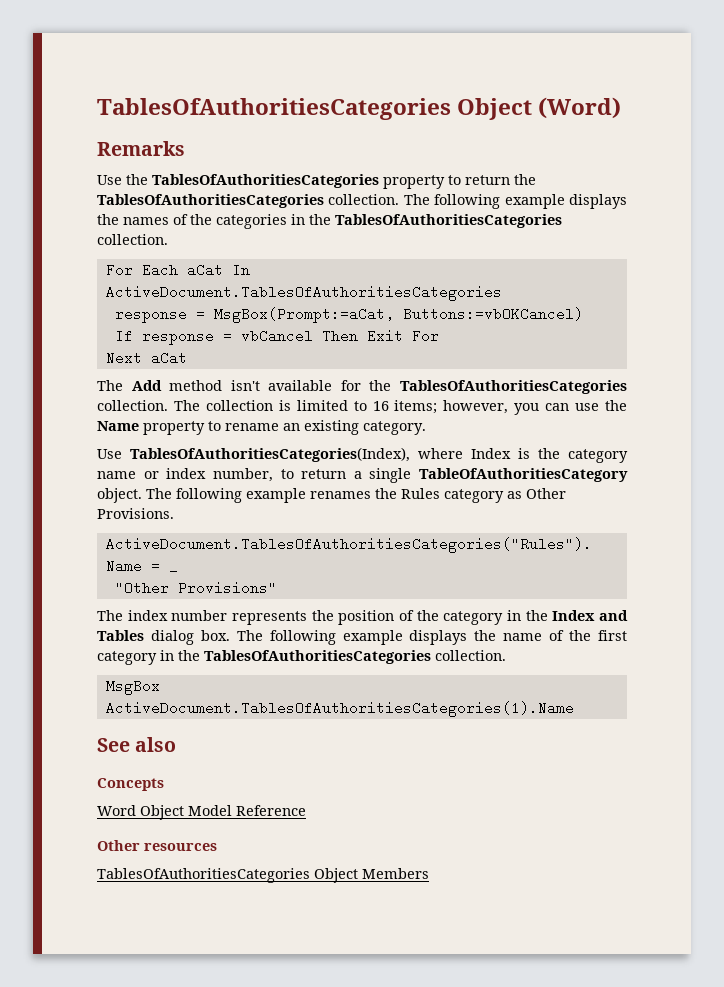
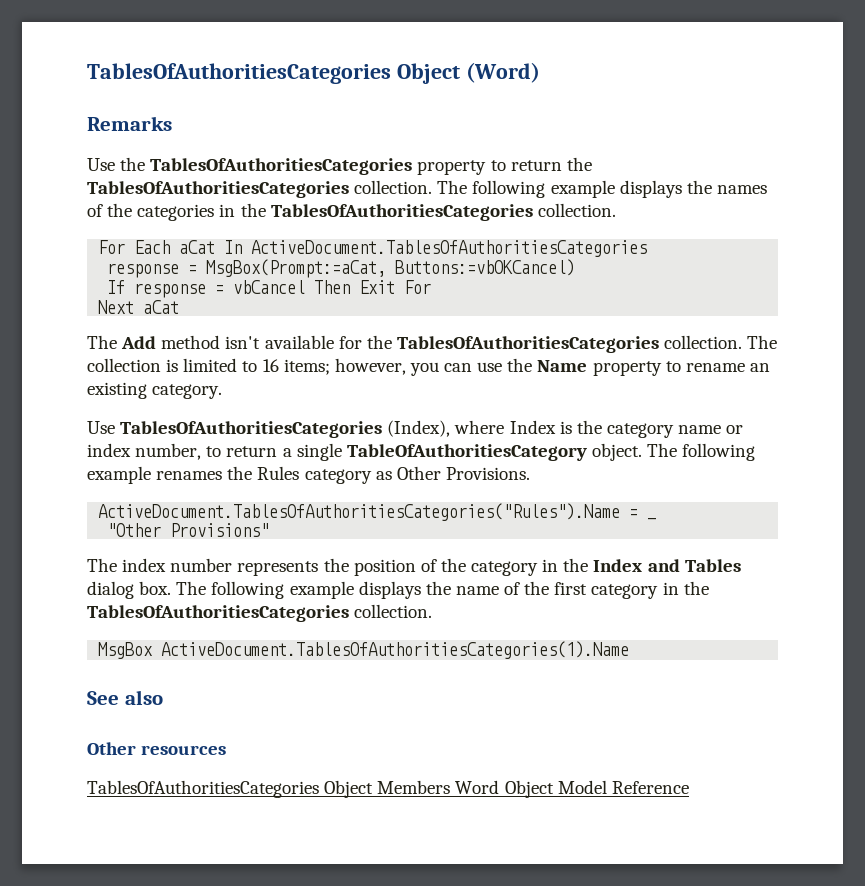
- Use TablesOfAuthoritiesCategories(Index), where Index is the category name or index number, to return a single TableOfAuthoritiesCategory object.
+ Use TablesOfAuthoritiesCategories (Index), where Index is the category name or index number, to return a single TableOfAuthoritiesCategory object.
- Concepts
- Word Object Model Reference
- TablesOfAuthoritiesCategories Object Members
+ TablesOfAuthoritiesCategories Object Members Word Object Model Reference

